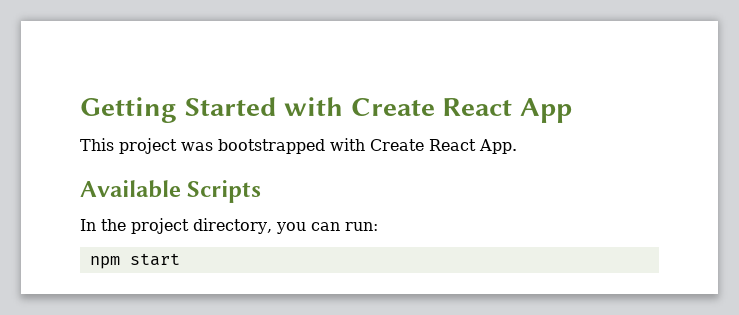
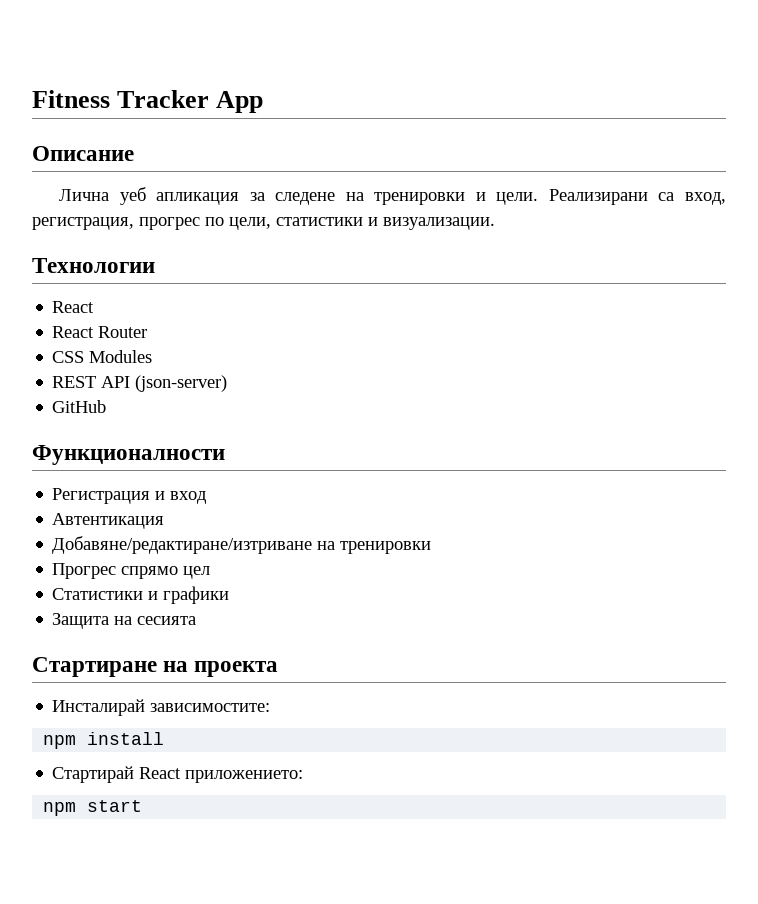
- Getting Started with Create React App
- This project was bootstrapped with Create React App.
- Available Scripts
- In the project directory, you can run:
+ Fitness Tracker App
+ Описание
+ Лична уеб апликация за следене на тренировки и цели. Реализирани са вход, регистрация, прогрес по цели, статистики и визуализации.
+ Технологии
+ React
+ React Router
+ CSS Modules
+ REST API (json-server)
+ GitHub
+ Функционалности
+ Регистрация и вход
+ Автентикация
+ Добавяне/редактиране/изтриване на тренировки
+ Прогрес спрямо цел
+ Статистики и графики
+ Защита на сесията
+ Стартиране на проекта
+ Инсталирай зависимостите:
+ npm install
+ Стартирай React приложението:

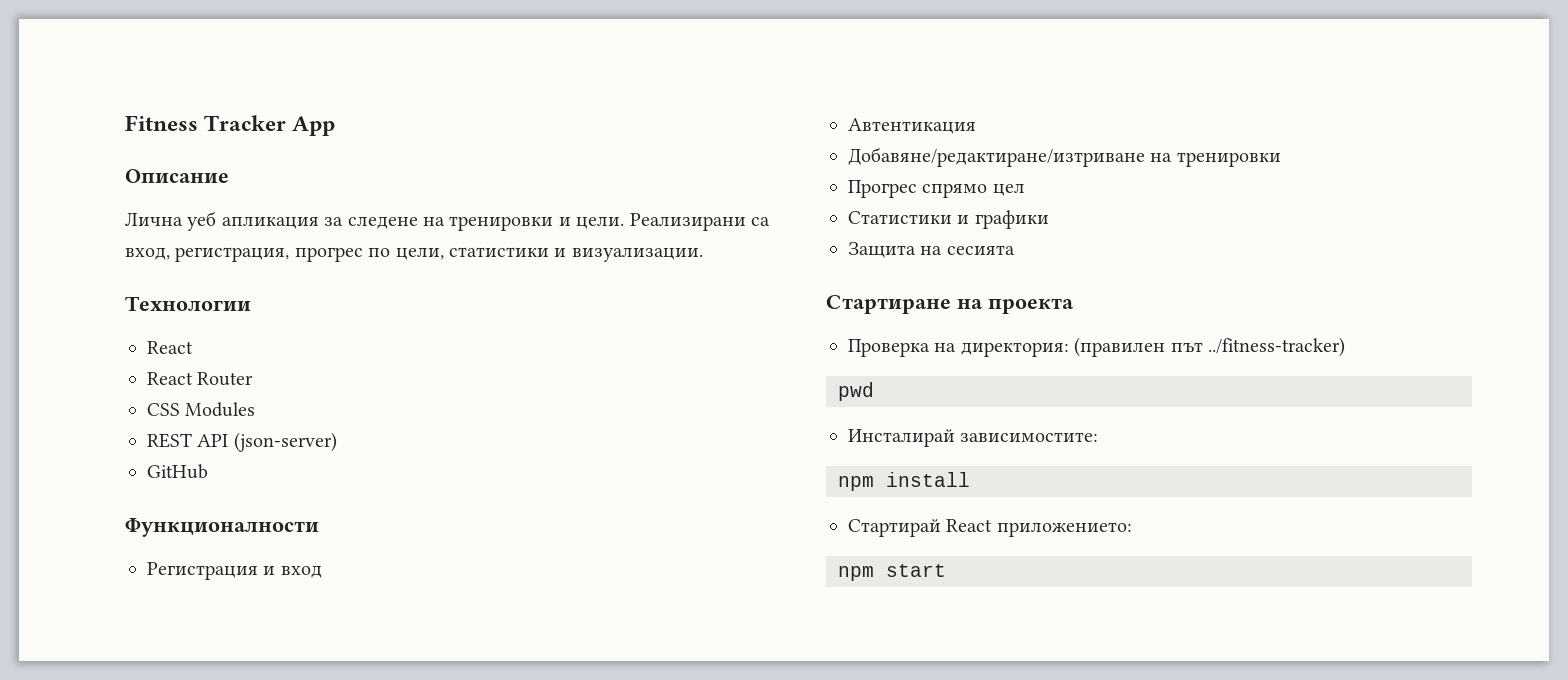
+ Проверка на директория: (правилен път ../fitness-tracker)
+ pwd

